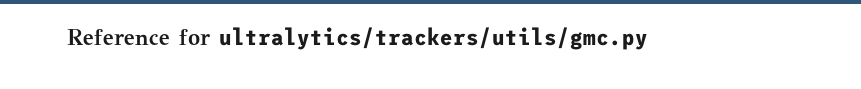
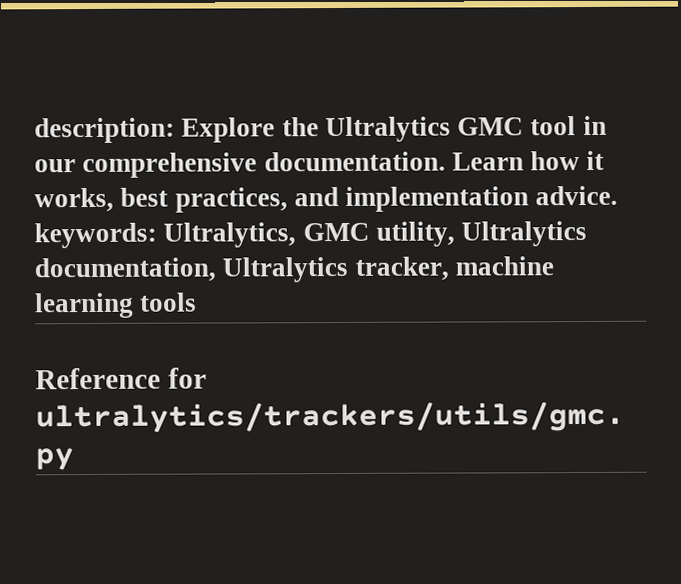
+ description: Explore the Ultralytics GMC tool in our comprehensive documentation. Learn how it works, best practices, and implementation advice. keywords: Ultralytics, GMC utility, Ultralytics documentation, Ultralytics tracker, machine learning tools

